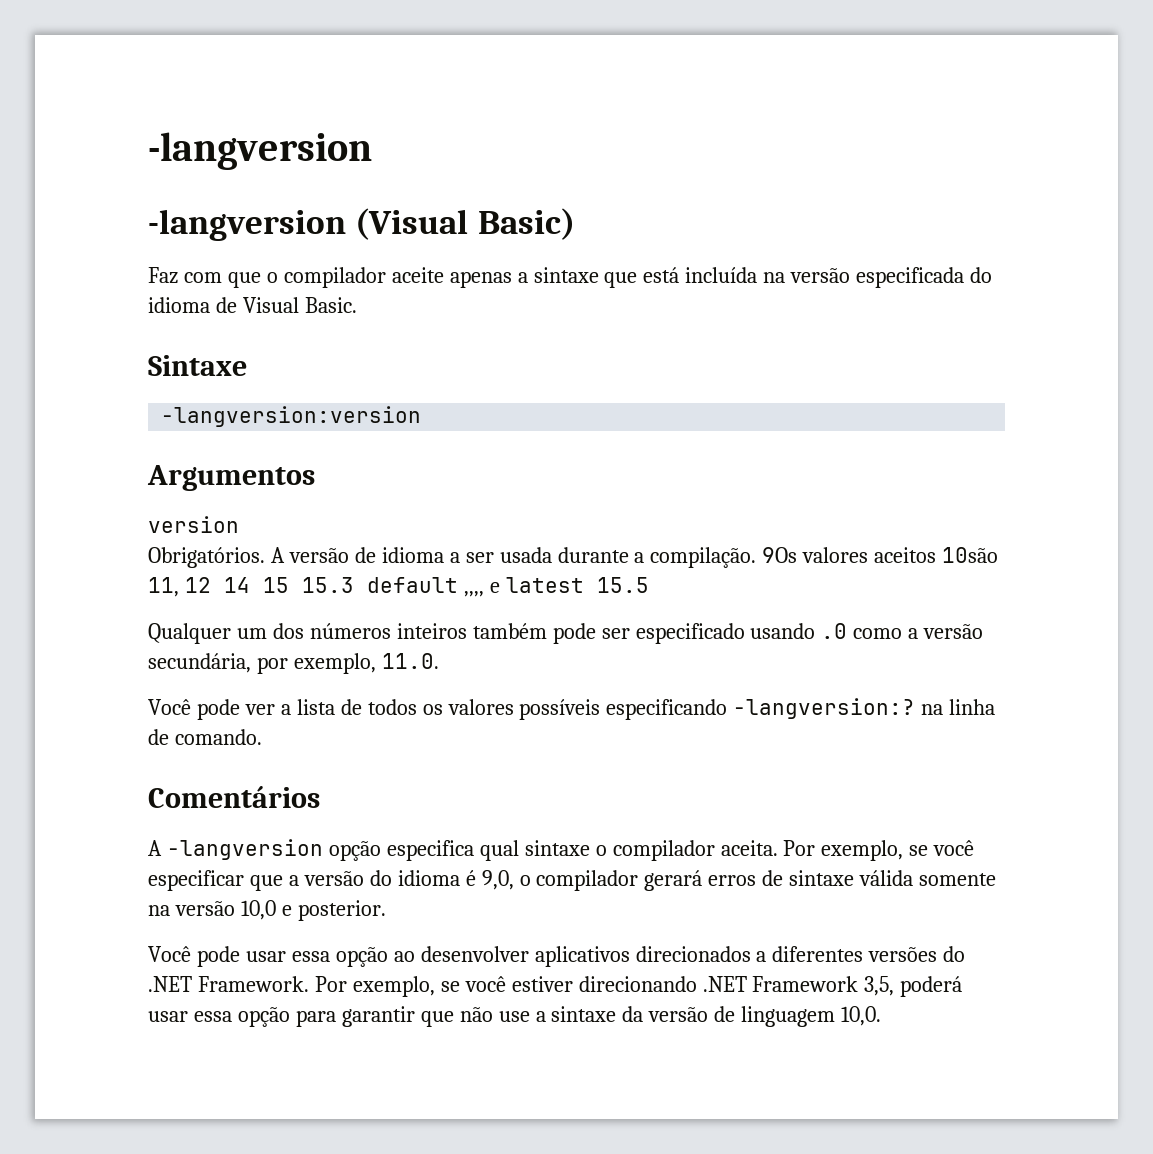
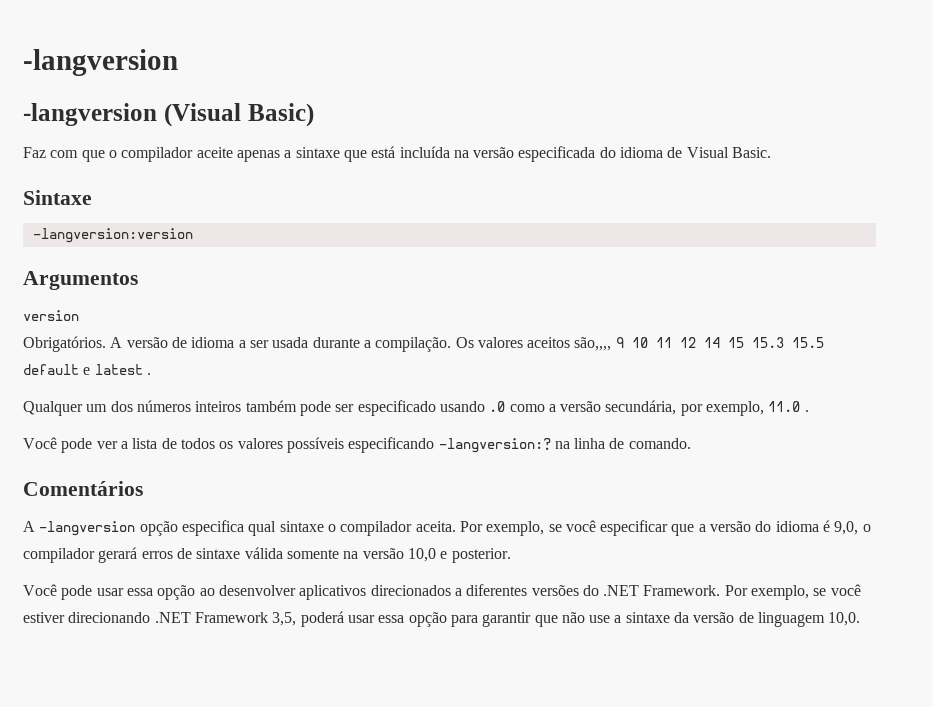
- 9Os valores aceitos 10são 11, 12 14 15 15.3 default ,,,, e latest 15.5
+ Os valores aceitos são,,,, 9 10 11 12 14 15 15.3 15.5 default e latest .
- Qualquer um dos números inteiros também pode ser especificado usando .0 como a versão secundária, por exemplo, 11.0.
+ Qualquer um dos números inteiros também pode ser especificado usando .0 como a versão secundária, por exemplo, 11.0 .

